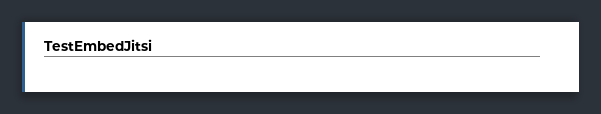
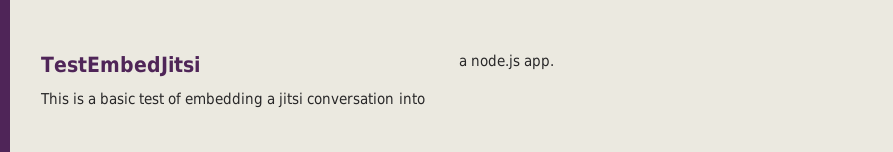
+ This is a basic test of embedding a jitsi conversation into a node.js app.

